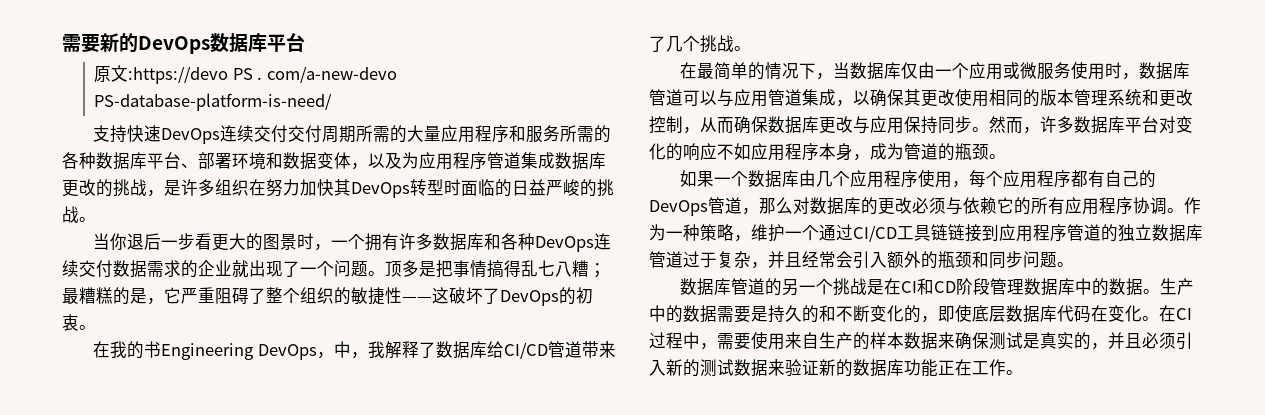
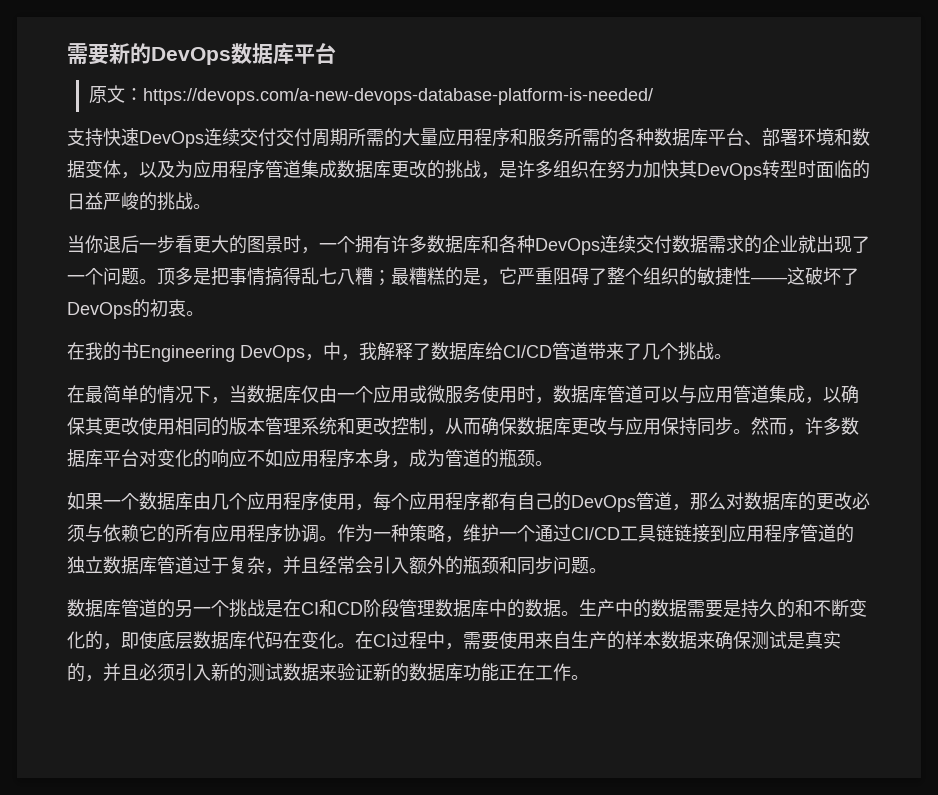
- 原文:https://devo PS . com/a-new-devo PS-database-platform-is-need/
+ 原文：https://devops.com/a-new-devops-database-platform-is-needed/

